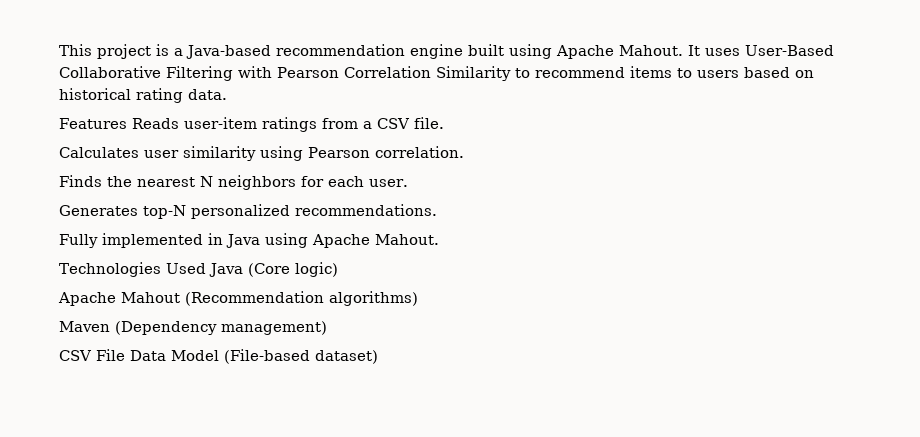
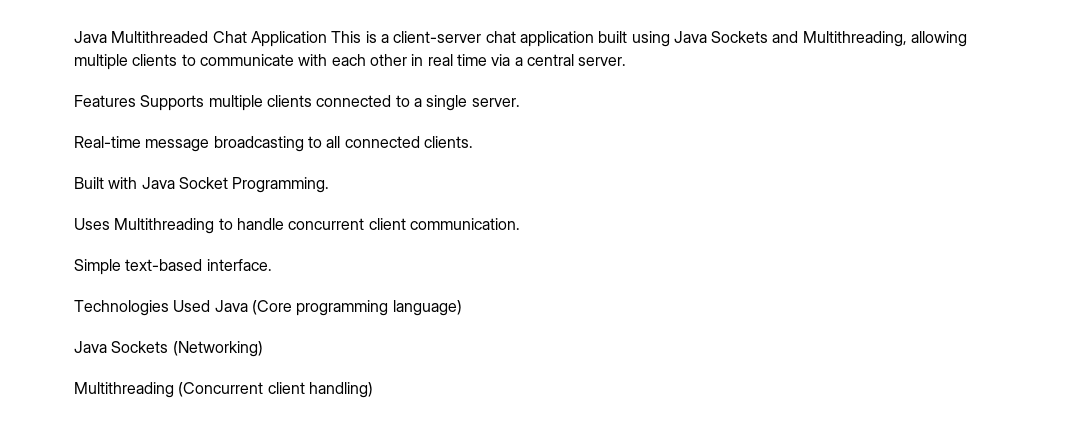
- This project is a Java-based recommendation engine built using Apache Mahout. It uses User-Based Collaborative Filtering with Pearson Correlation Similarity to recommend items to users based on historical rating data.
- Features Reads user-item ratings from a CSV file.
- Calculates user similarity using Pearson correlation.
- Finds the nearest N neighbors for each user.
- Generates top-N personalized recommendations.
- Fully implemented in Java using Apache Mahout.
- Technologies Used Java (Core logic)
- Apache Mahout (Recommendation algorithms)
- Maven (Dependency management)
- CSV File Data Model (File-based dataset)
+ Java Multithreaded Chat Application This is a client-server chat application built using Java Sockets and Multithreading, allowing multiple clients to communicate with each other in real time via a central server.
+ Features Supports multiple clients connected to a single server.
+ Real-time message broadcasting to all connected clients.
+ Built with Java Socket Programming.
+ Uses Multithreading to handle concurrent client communication.
+ Simple text-based interface.
+ Technologies Used Java (Core programming language)
+ Java Sockets (Networking)
+ Multithreading (Concurrent client handling)

